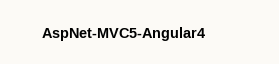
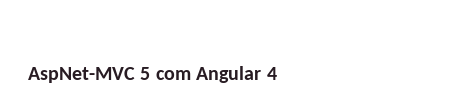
- AspNet-MVC5-Angular4
+ AspNet-MVC 5 com Angular 4

